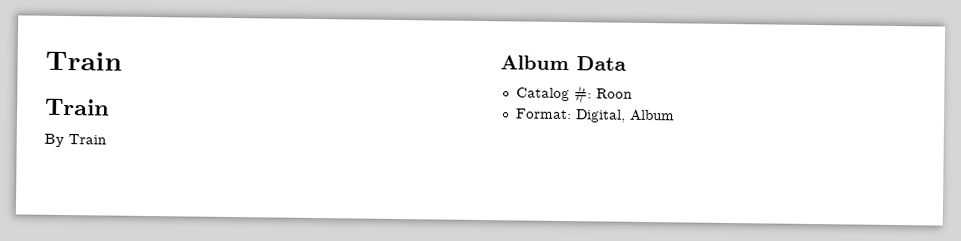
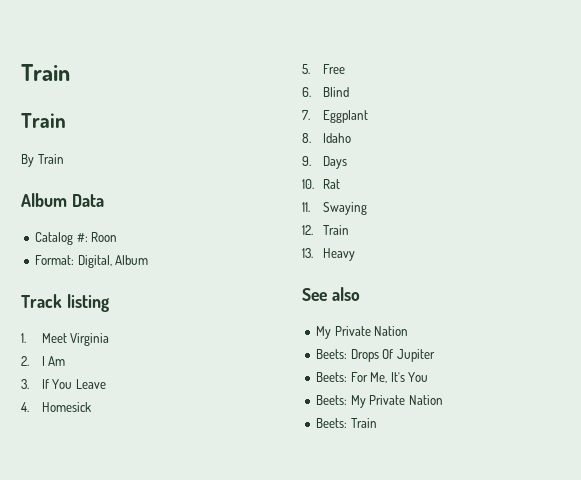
+ Track listing
+ 1. Meet Virginia
+ 2. I Am
+ 3. If You Leave
+ 4. Homesick
+ 5. Free
+ 6. Blind
+ 7. Eggplant
+ 8. Idaho
+ 9. Days
+ 10. Rat
+ 11. Swaying
+ 12. Train
+ 13. Heavy
+ See also
+ My Private Nation
+ Beets: Drops Of Jupiter
+ Beets: For Me, It's You
+ Beets: My Private Nation
+ Beets: Train

